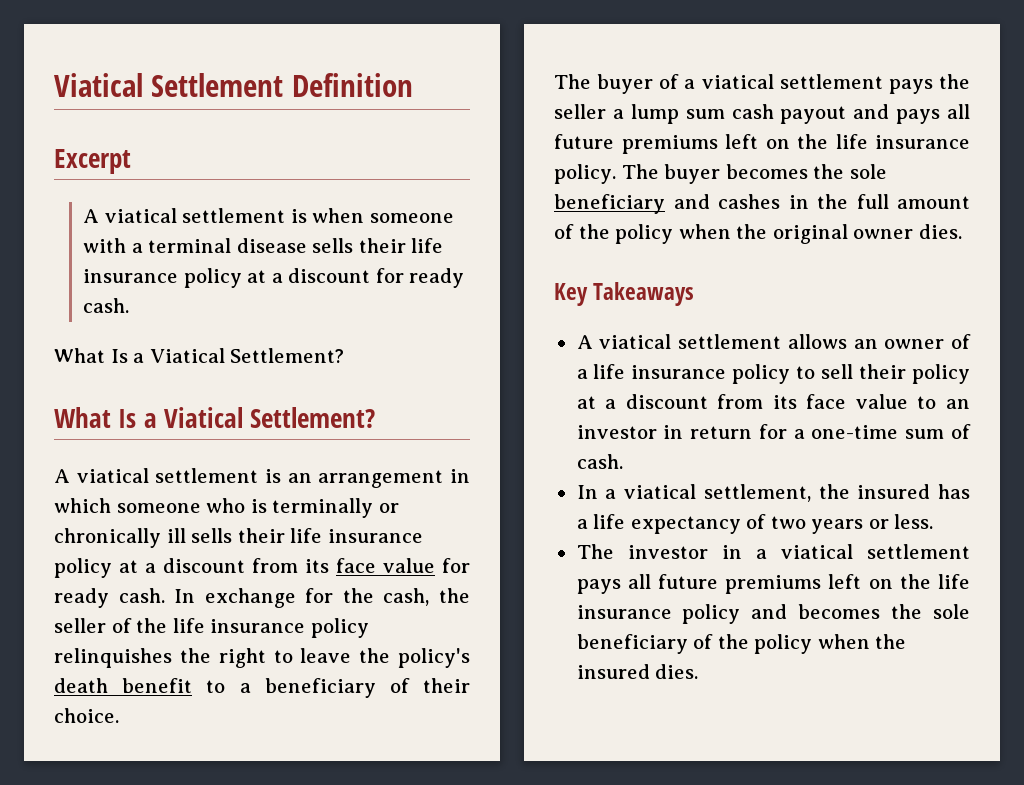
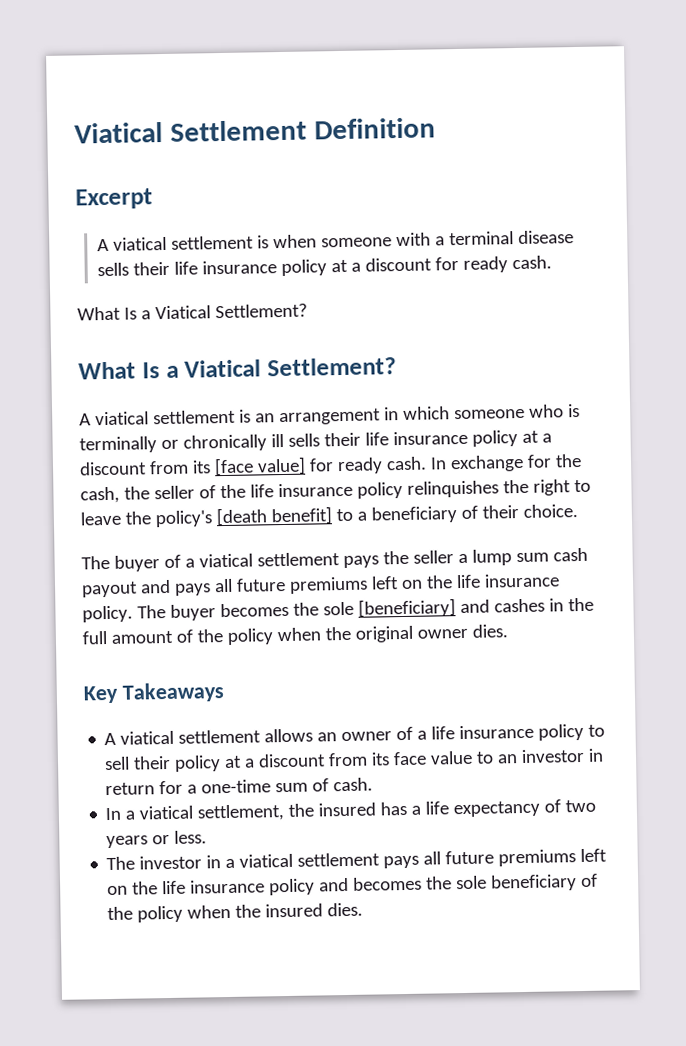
- A viatical settlement is an arrangement in which someone who is terminally or chronically ill sells their life insurance policy at a discount from its face value for ready cash.
+ A viatical settlement is an arrangement in which someone who is terminally or chronically ill sells their life insurance policy at a discount from its [face value] for ready cash.
- In exchange for the cash, the seller of the life insurance policy relinquishes the right to leave the policy's death benefit to a beneficiary of their choice.
+ In exchange for the cash, the seller of the life insurance policy relinquishes the right to leave the policy's [death benefit] to a beneficiary of their choice.
- The buyer becomes the sole beneficiary and cashes in the full amount of the policy when the original owner dies.
+ The buyer becomes the sole [beneficiary] and cashes in the full amount of the policy when the original owner dies.

